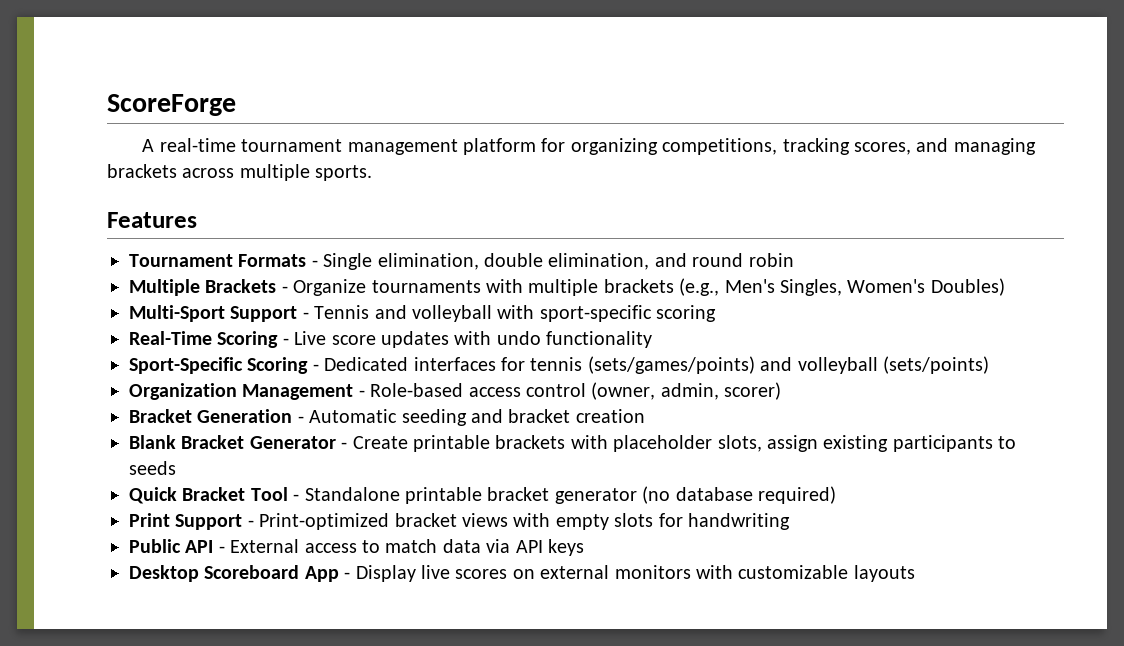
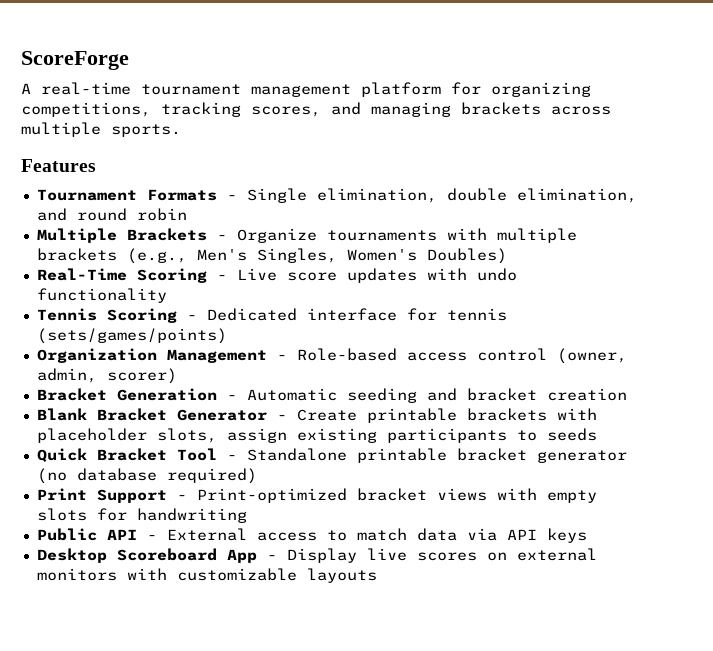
- Multi-Sport Support - Tennis and volleyball with sport-specific scoring
- Sport-Specific Scoring - Dedicated interfaces for tennis (sets/games/points) and volleyball (sets/points)
+ Tennis Scoring - Dedicated interface for tennis (sets/games/points)

